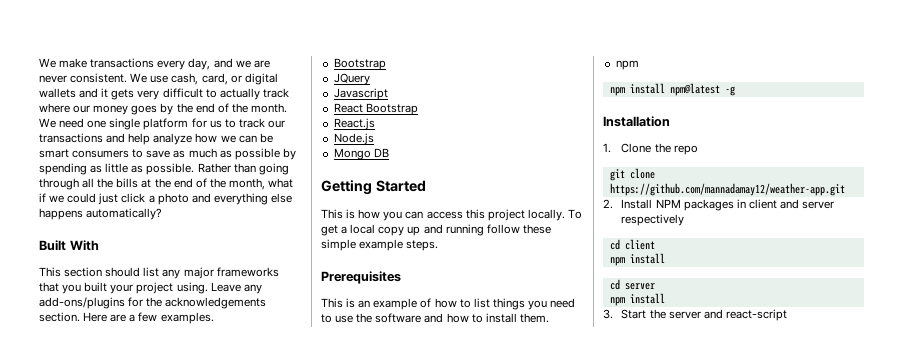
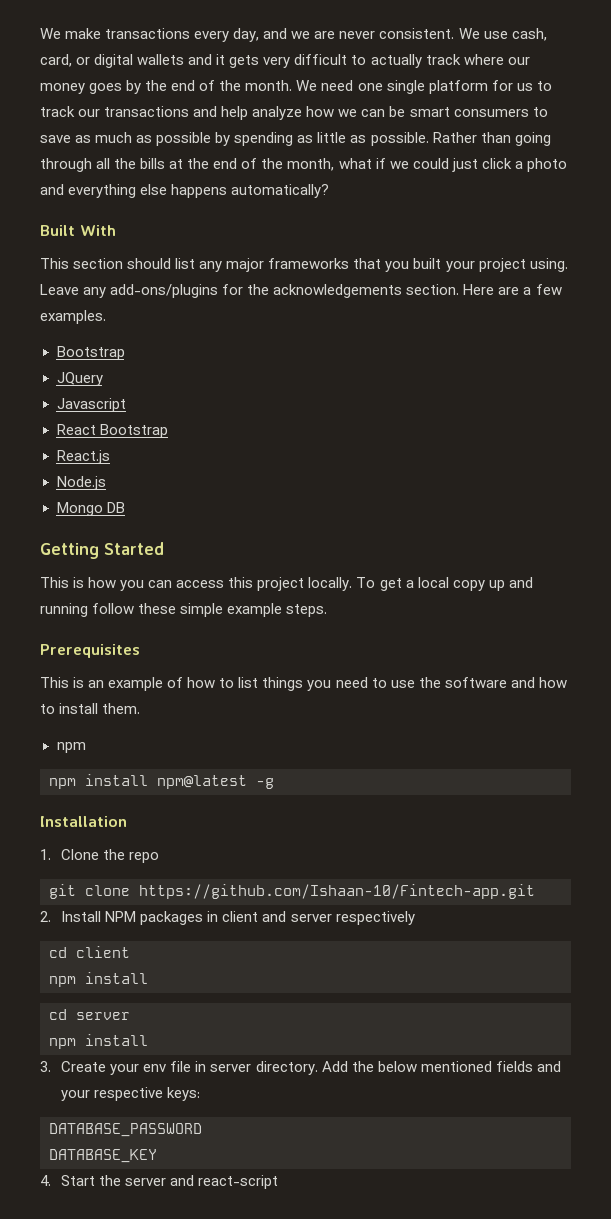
- git clone https://github.com/mannadamay12/weather-app.git
+ git clone https://github.com/Ishaan-10/Fintech-app.git
- 3. Start the server and react-script
+ 3. Create your env file in server directory. Add the below mentioned fields and your respective keys:
+ DATABASE_PASSWORD
+ DATABASE_KEY
+ 4. Start the server and react-script

